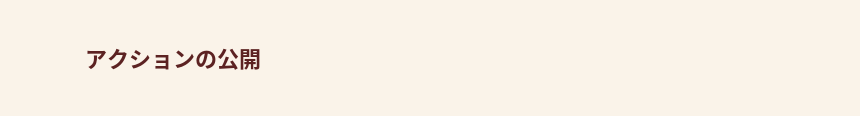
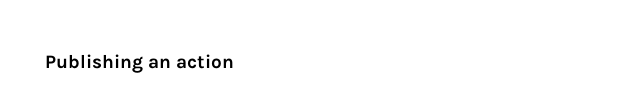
- アクションの公開
+ Publishing an action

